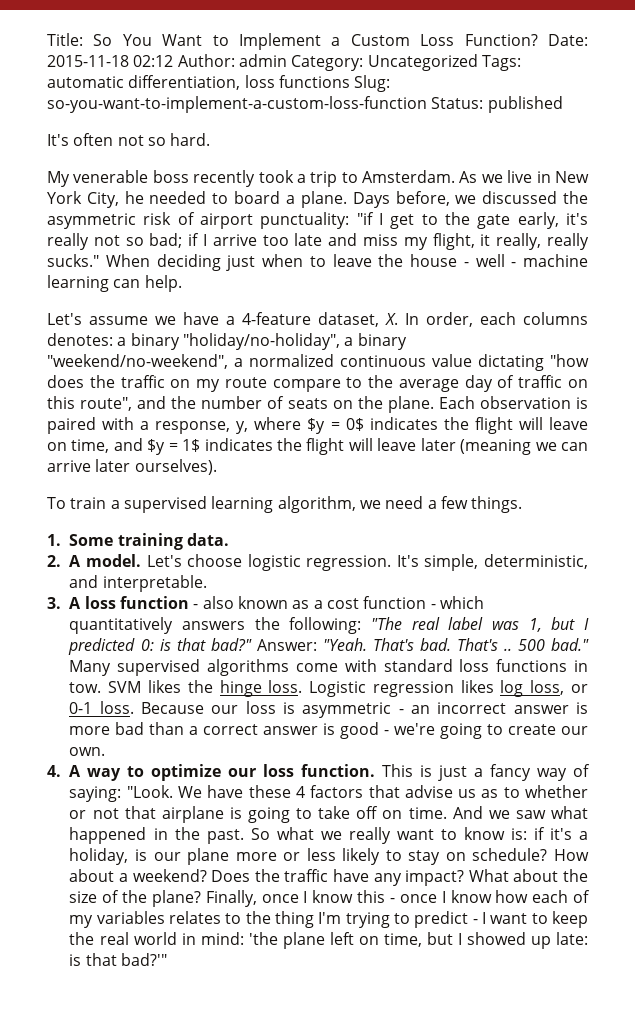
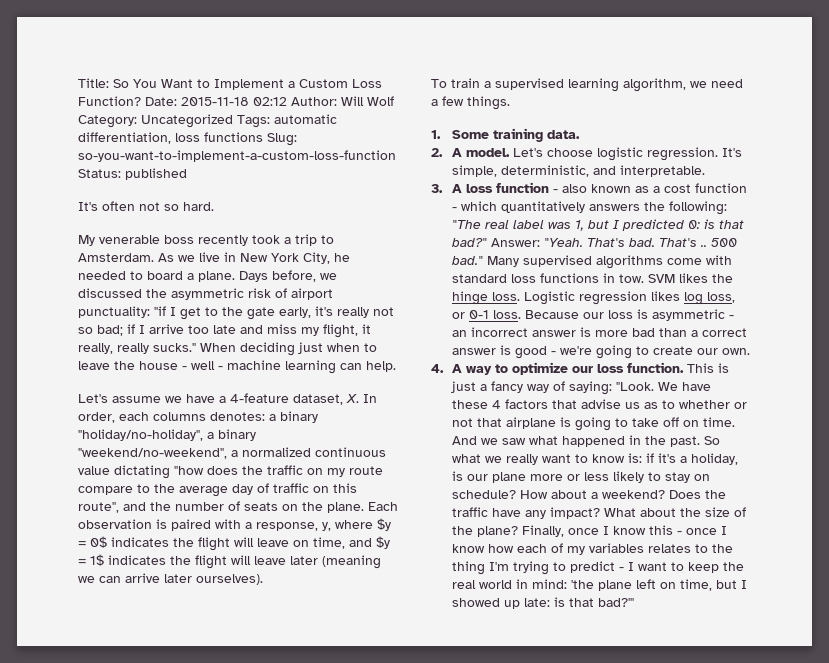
- Date: 2015-11-18 02:12 Author: admin Category: Uncategorized Tags: automatic differentiation, loss functions Slug: so-you-want-to-implement-a-custom-loss-function Status: published
+ Date: 2015-11-18 02:12 Author: Will Wolf Category: Uncategorized Tags: automatic differentiation, loss functions Slug: so-you-want-to-implement-a-custom-loss-function Status: published

